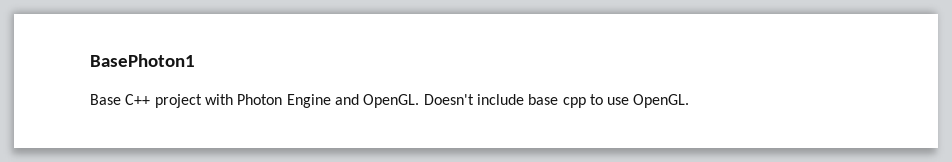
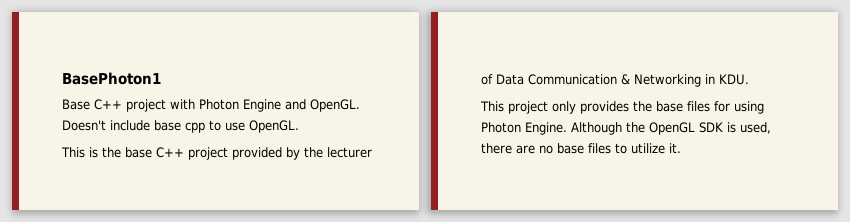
+ This is the base C++ project provided by the lecturer of Data Communication & Networking in KDU.
+ This project only provides the base files for using Photon Engine. Although the OpenGL SDK is used, there are no base files to utilize it.

